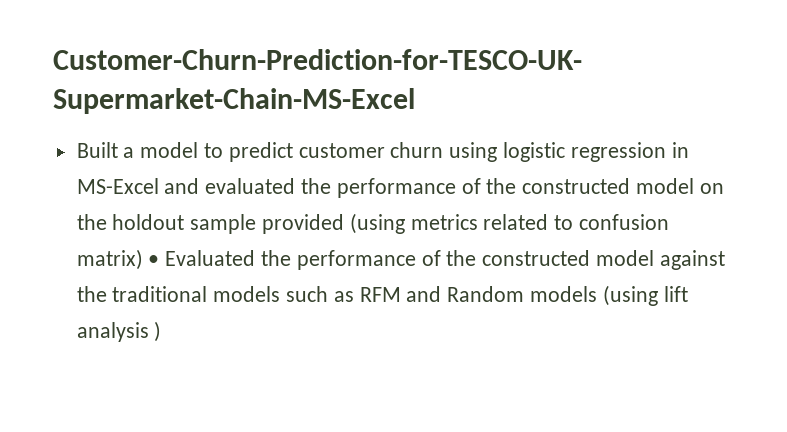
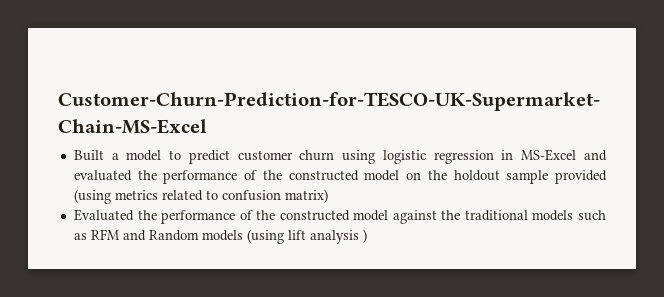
- Built a model to predict customer churn using logistic regression in MS-Excel and evaluated the performance of the constructed model on the holdout sample provided (using metrics related to confusion matrix) • Evaluated the performance of the constructed model against the traditional models such as RFM and Random models (using lift analysis )
+ Built a model to predict customer churn using logistic regression in MS-Excel and evaluated the performance of the constructed model on the holdout sample provided (using metrics related to confusion matrix)
+ Evaluated the performance of the constructed model against the traditional models such as RFM and Random models (using lift analysis )

